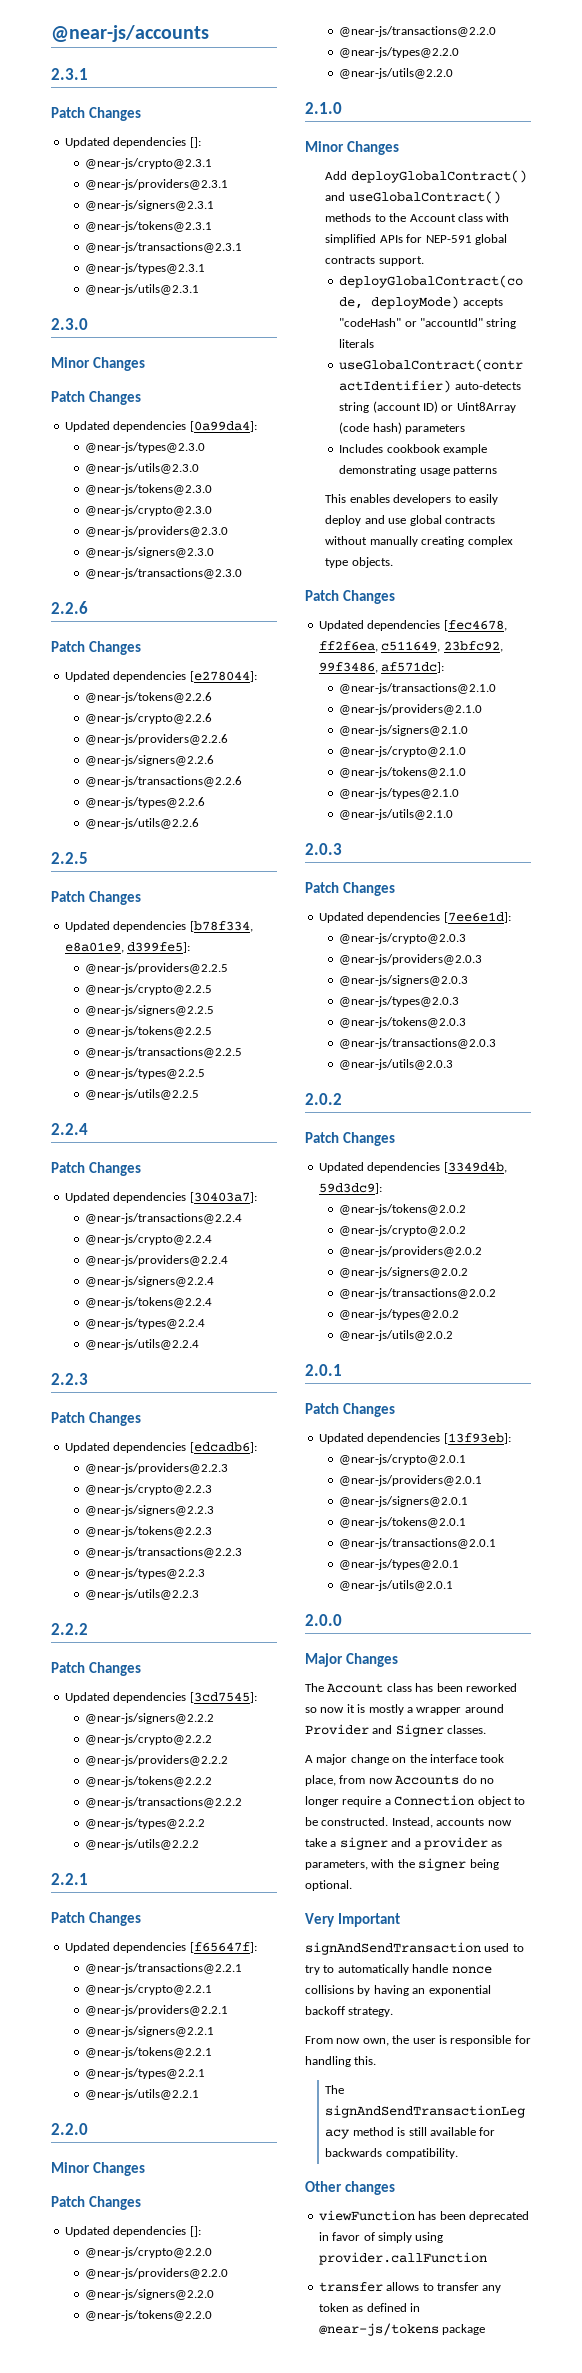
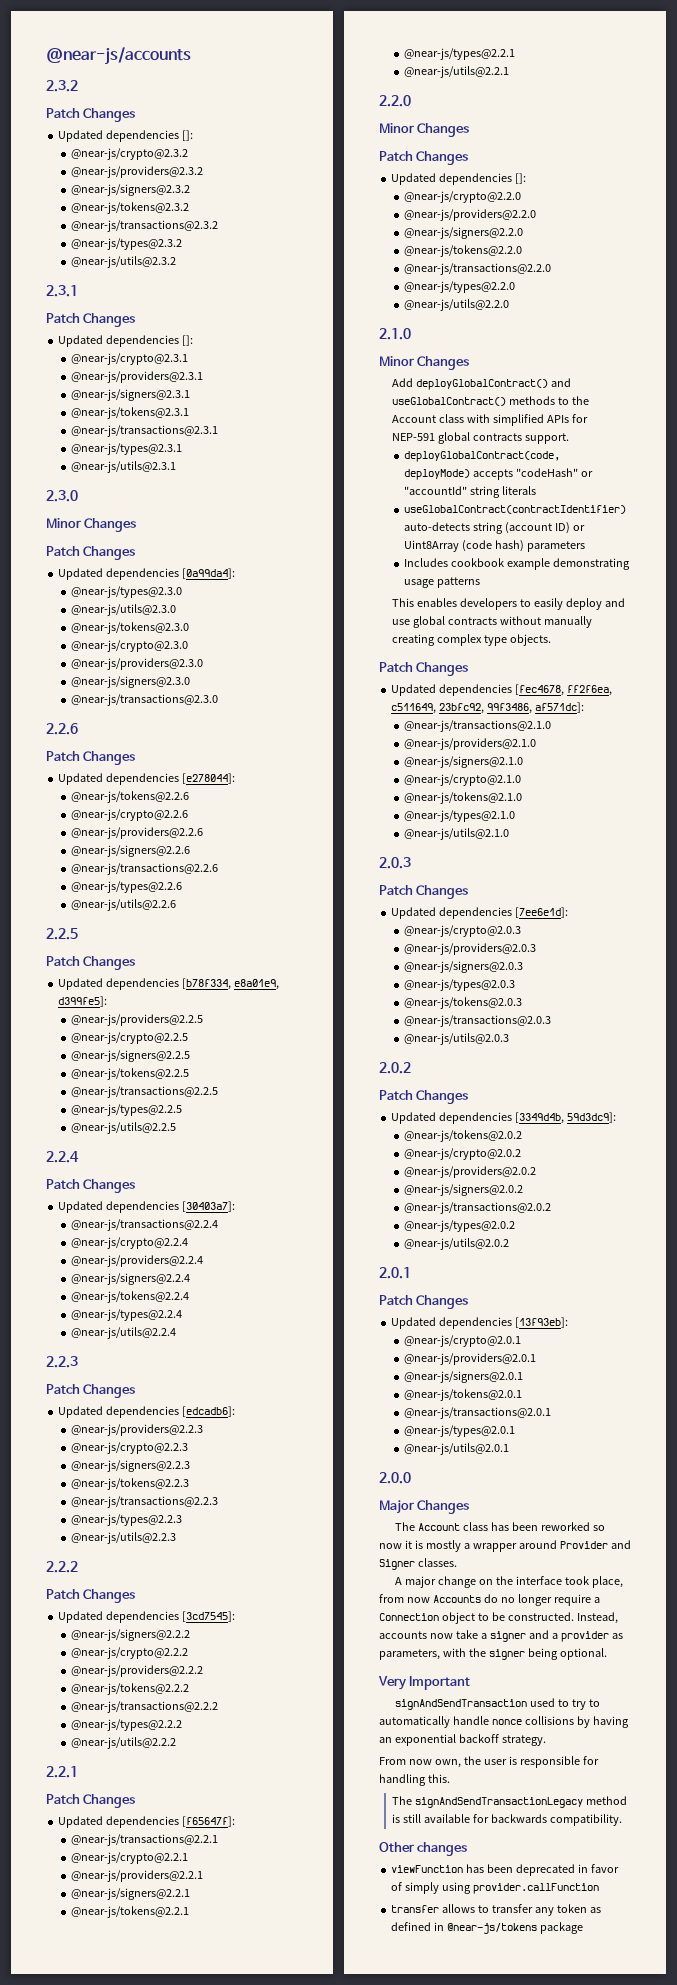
+ 2.3.2
+ Patch Changes
+ Updated dependencies []:
+ @near-js/crypto@2.3.2
+ @near-js/providers@2.3.2
+ @near-js/signers@2.3.2
+ @near-js/tokens@2.3.2
+ @near-js/transactions@2.3.2
+ @near-js/types@2.3.2
+ @near-js/utils@2.3.2

